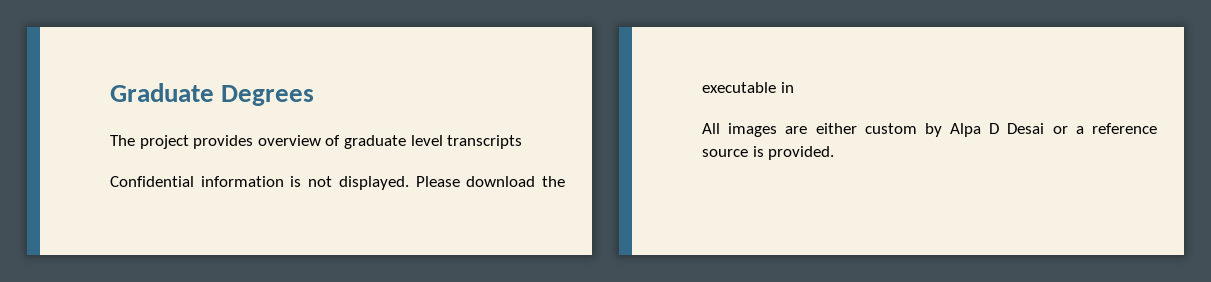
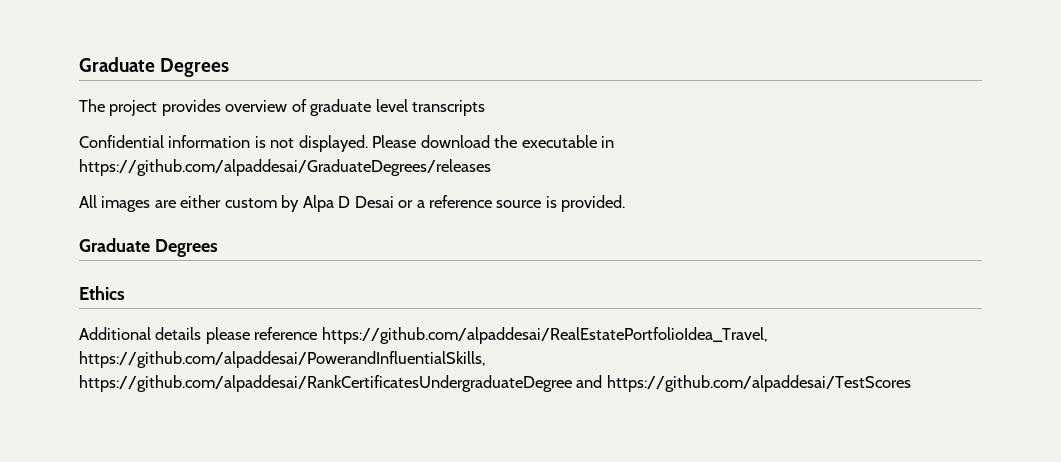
- Please download the executable in
+ Please download the executable in https://github.com/alpaddesai/GraduateDegrees/releases
  All images are either custom by Alpa D Desai or a reference source is provided.
+ Graduate Degrees
+ Ethics
+ Additional details please reference https://github.com/alpaddesai/RealEstatePortfolioIdea_Travel, https://github.com/alpaddesai/PowerandInfluentialSkills, https://github.com/alpaddesai/RankCertificatesUndergraduateDegree and https://github.com/alpaddesai/TestScores

